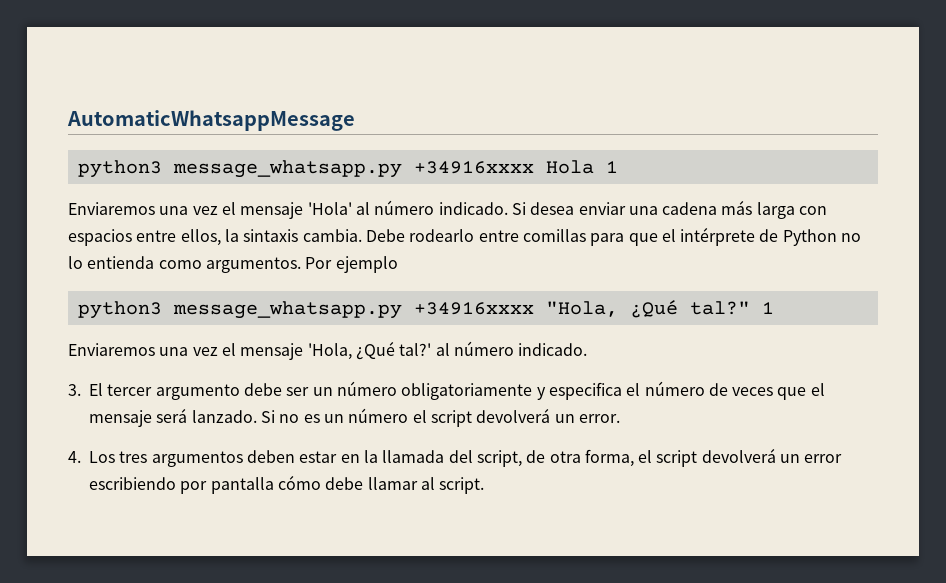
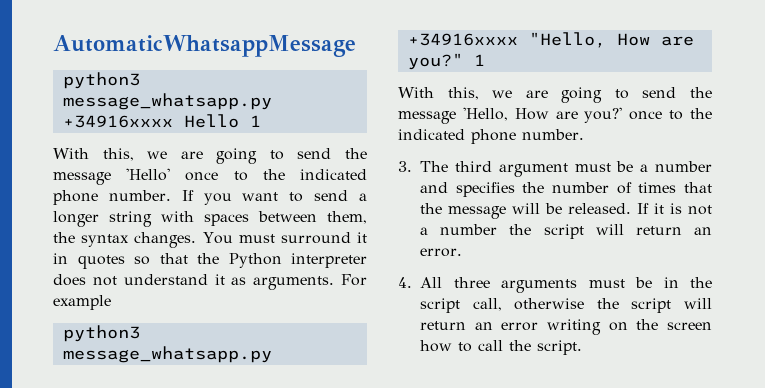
- python3 message_whatsapp.py +34916xxxx Hola 1
- Enviaremos una vez el mensaje 'Hola' al número indicado. Si desea enviar una cadena más larga con espacios entre ellos, la sintaxis cambia. Debe rodearlo entre comillas para que el intérprete de Python no lo entienda como argumentos. Por ejemplo
- python3 message_whatsapp.py +34916xxxx "Hola, ¿Qué tal?" 1
- Enviaremos una vez el mensaje 'Hola, ¿Qué tal?' al número indicado.
- 3. El tercer argumento debe ser un número obligatoriamente y especifica el número de veces que el mensaje será lanzado. Si no es un número el script devolverá un error.
- 4. Los tres argumentos deben estar en la llamada del script, de otra forma, el script devolverá un error escribiendo por pantalla cómo debe llamar al script.
+ python3 message_whatsapp.py +34916xxxx Hello 1
+ With this, we are going to send the message 'Hello' once to the indicated phone number. If you want to send a longer string with spaces between them, the syntax changes. You must surround it in quotes so that the Python interpreter does not understand it as arguments. For example
+ python3 message_whatsapp.py +34916xxxx "Hello, How are you?" 1
+ With this, we are going to send the message 'Hello, How are you?' once to the indicated phone number.
+ 3. The third argument must be a number and specifies the number of times that the message will be released. If it is not a number the script will return an error.
+ 4. All three arguments must be in the script call, otherwise the script will return an error writing on the screen how to call the script.

